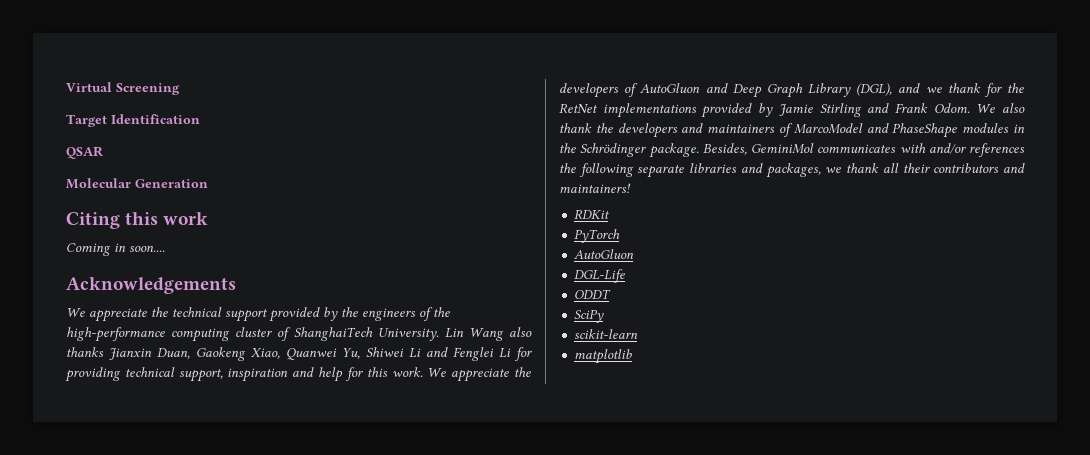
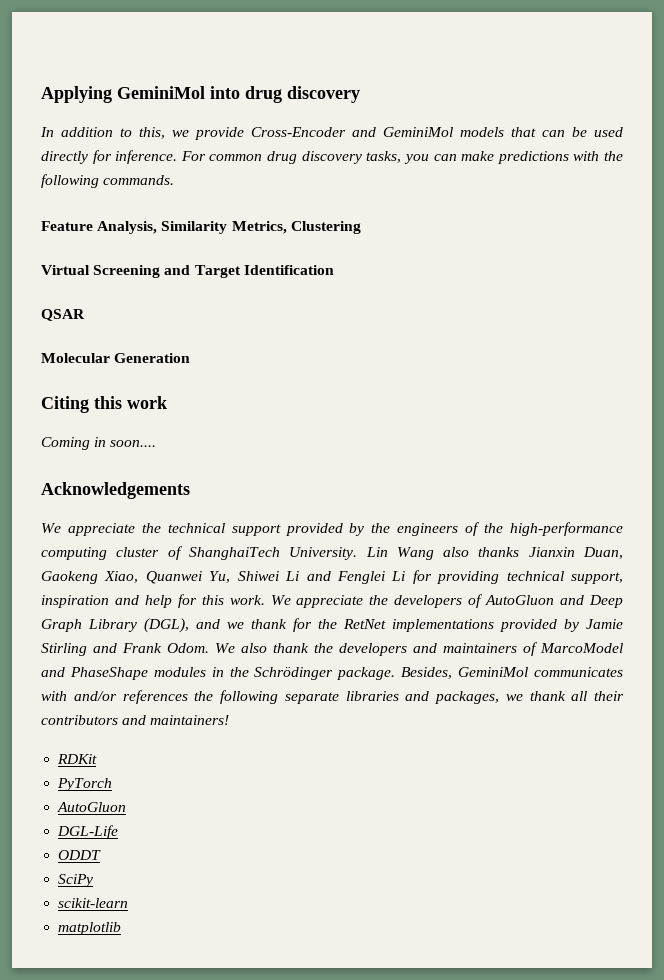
+ Applying GeminiMol into drug discovery
+ In addition to this, we provide Cross-Encoder and GeminiMol models that can be used directly for inference. For common drug discovery tasks, you can make predictions with the following commands.
+ Feature Analysis, Similarity Metrics, Clustering
- Virtual Screening
- Target Identification
+ Virtual Screening and Target Identification

